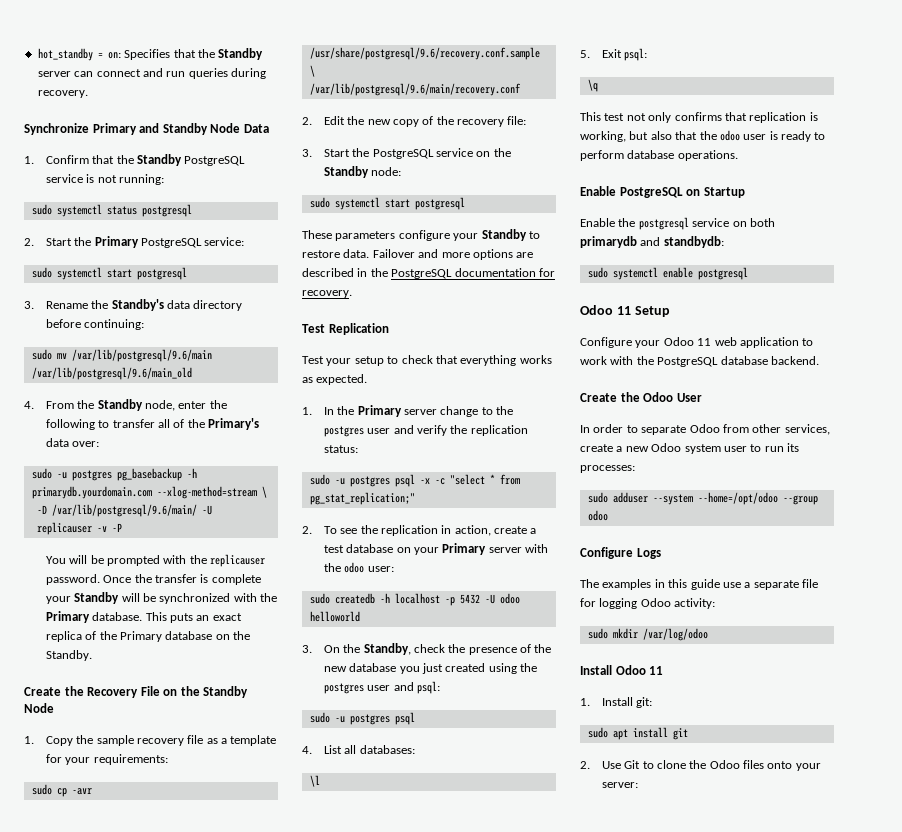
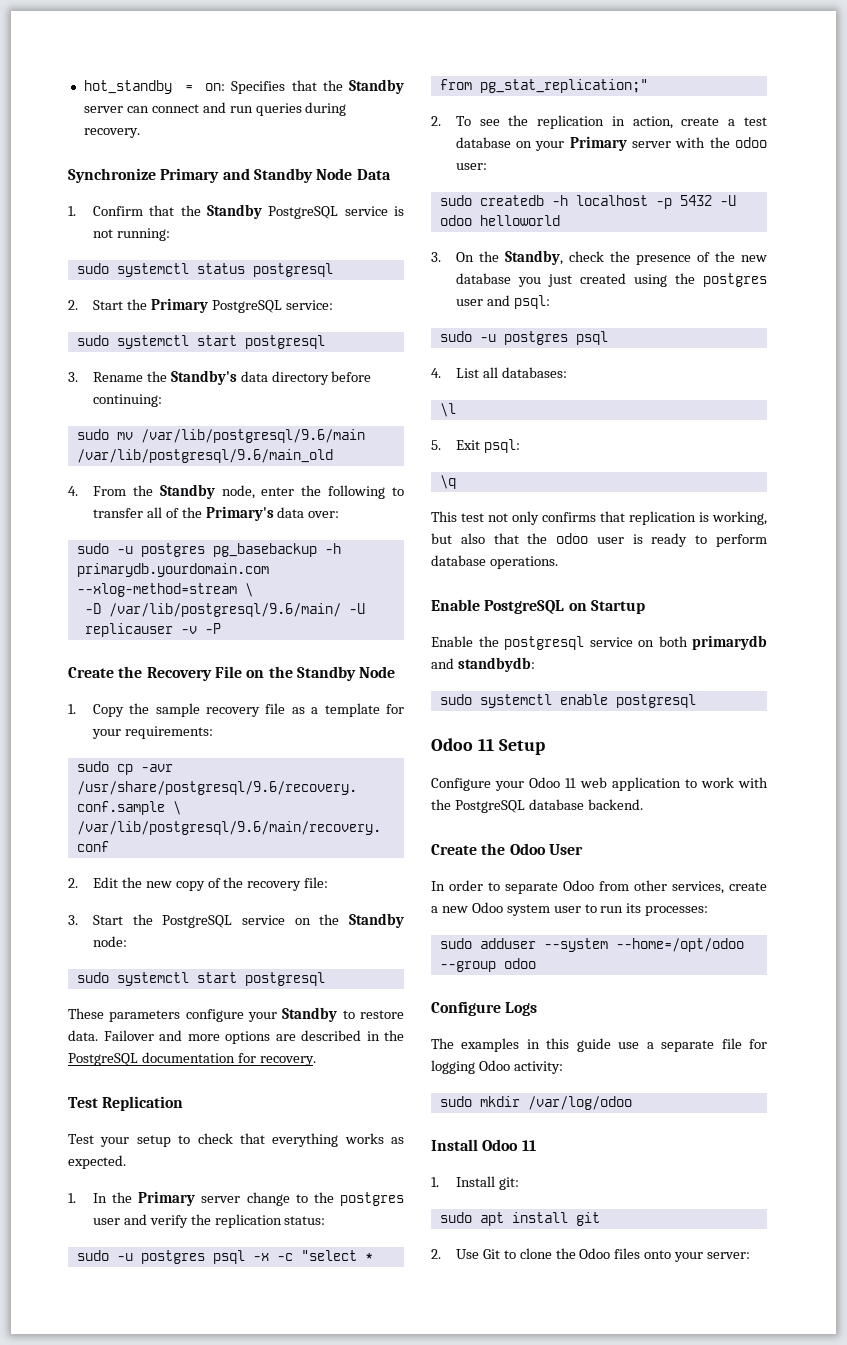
- You will be prompted with the replicauser password. Once the transfer is complete your Standby will be synchronized with the Primary database. This puts an exact replica of the Primary database on the Standby.

